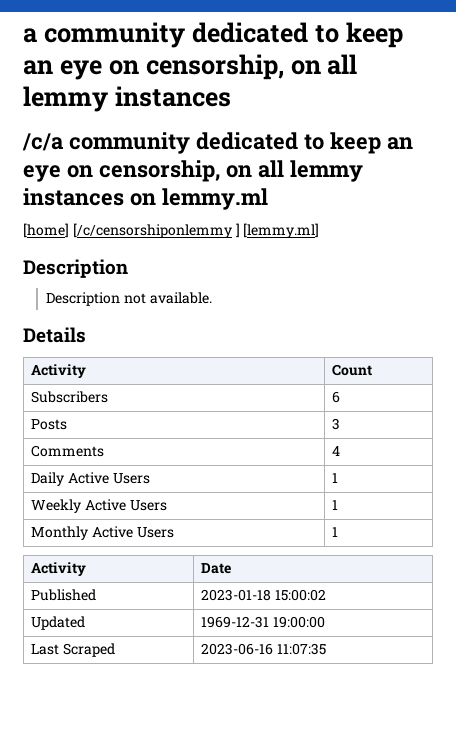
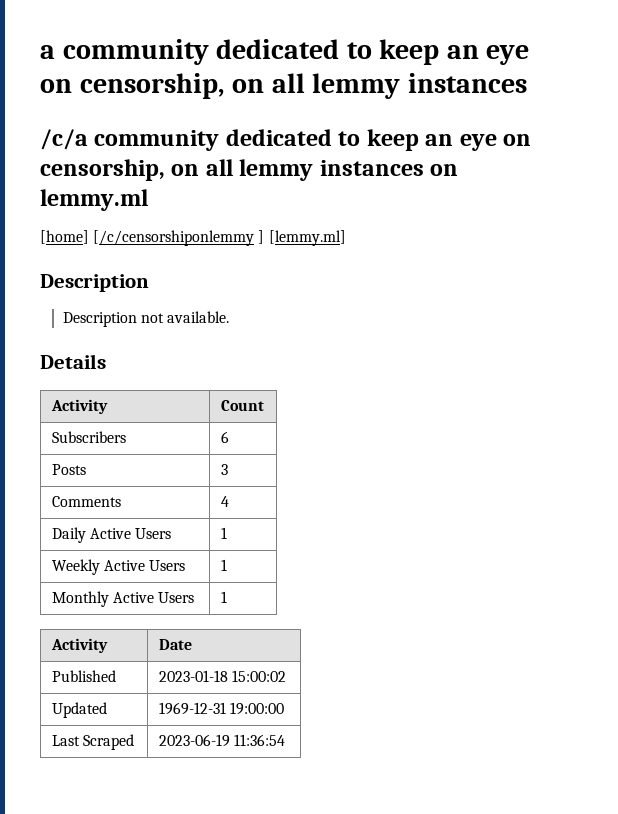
- Last Scraped | 2023-06-16 11:07:35
+ Last Scraped | 2023-06-19 11:36:54

